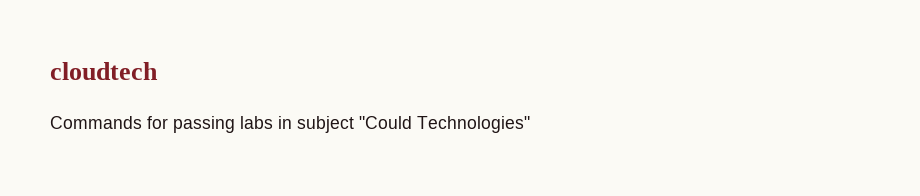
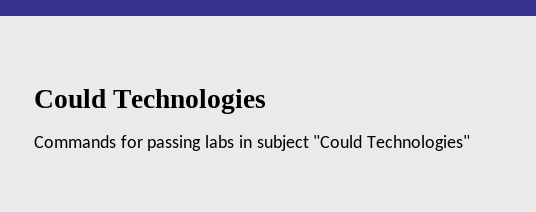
- cloudtech
+ Could Technologies

